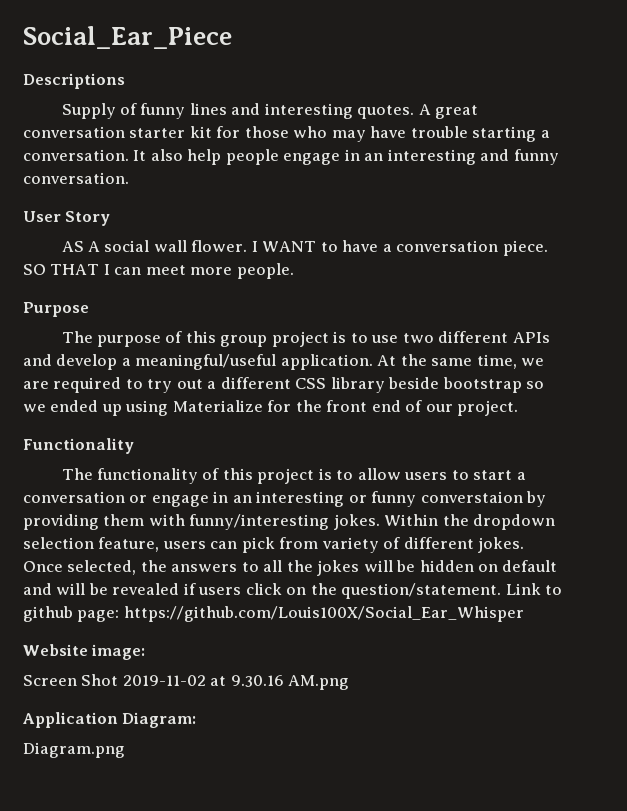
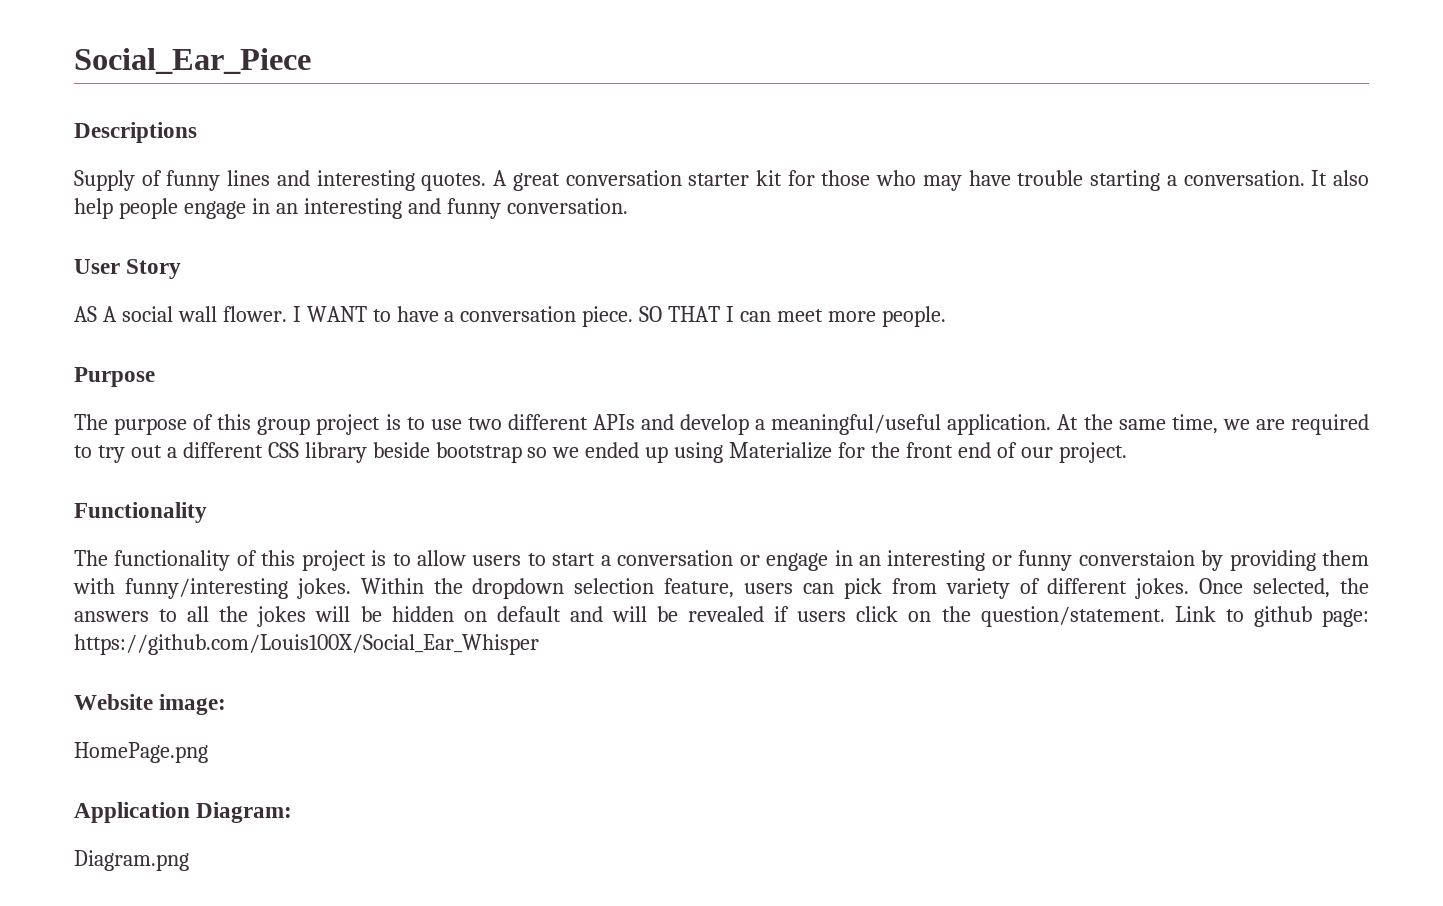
- Screen Shot 2019-11-02 at 9.30.16 AM.png
+ HomePage.png

